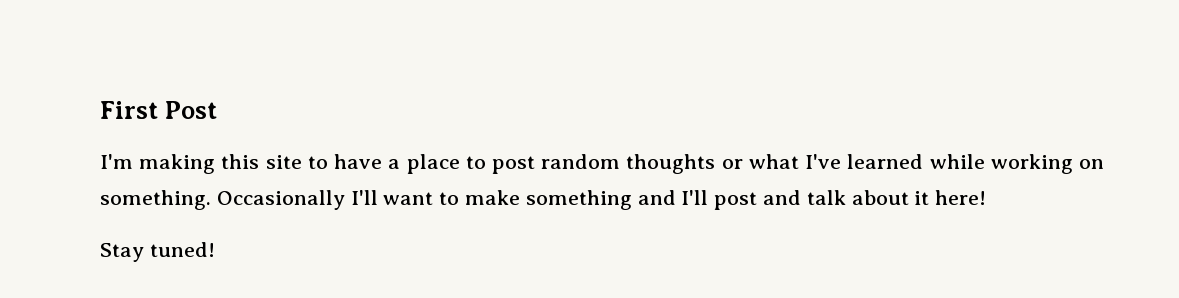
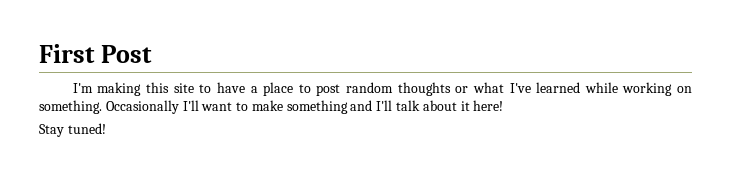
- Occasionally I'll want to make something and I'll post and talk about it here!
+ Occasionally I'll want to make something and I'll talk about it here!

